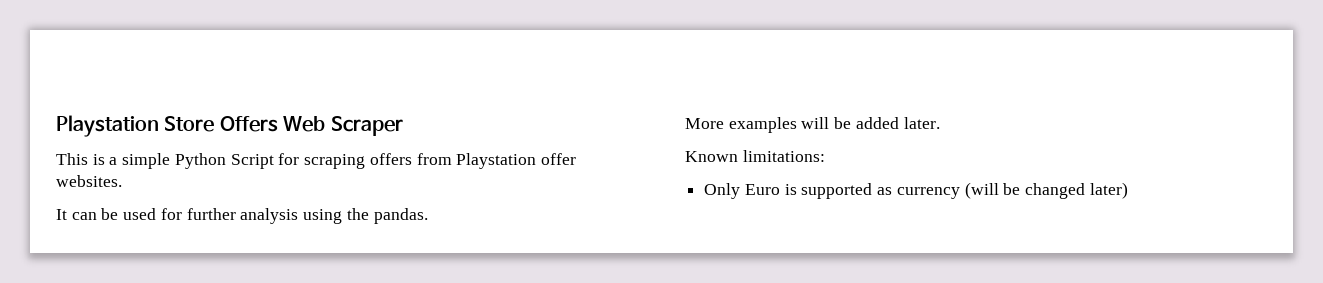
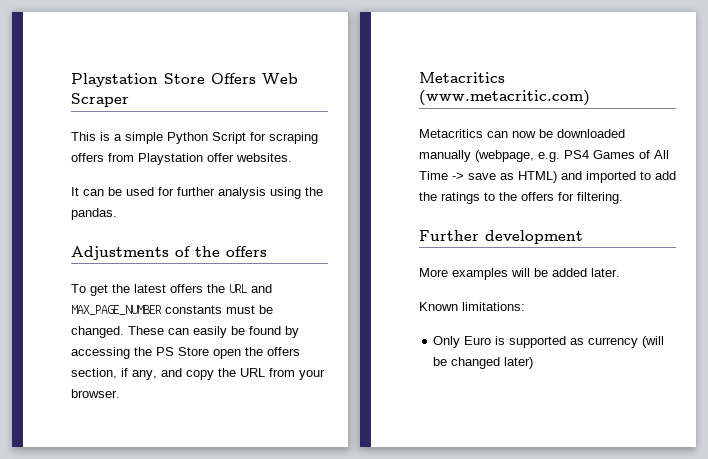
+ Adjustments of the offers
+ To get the latest offers the URL and MAX_PAGE_NUMBER constants must be changed. These can easily be found by accessing the PS Store open the offers section, if any, and copy the URL from your browser.
+ Metacritics (www.metacritic.com)
+ Metacritics can now be downloaded manually (webpage, e.g. PS4 Games of All Time -> save as HTML) and imported to add the ratings to the offers for filtering.
+ Further development

